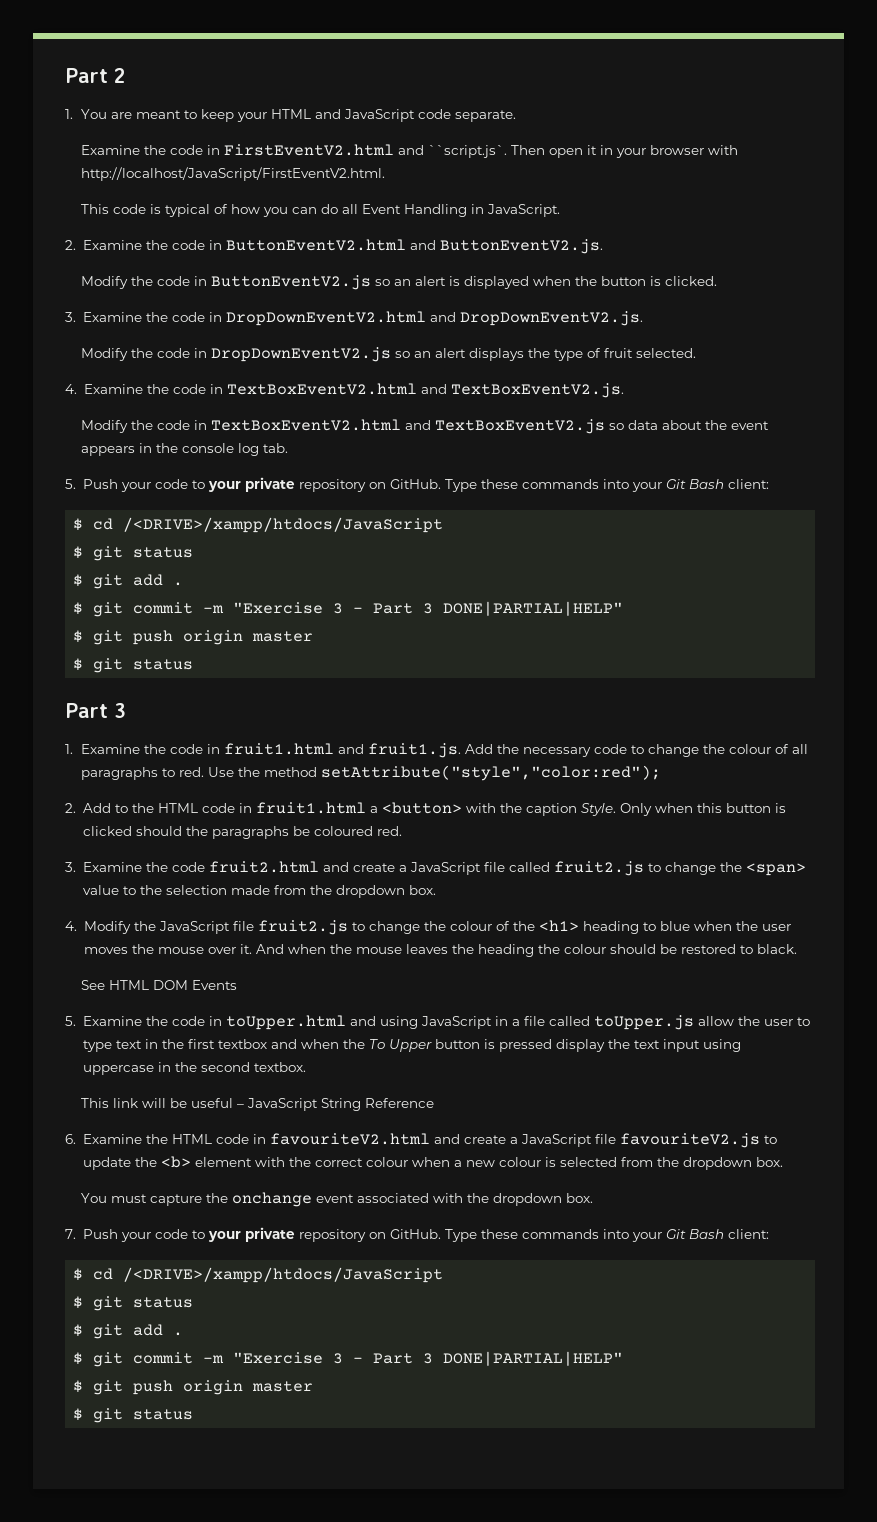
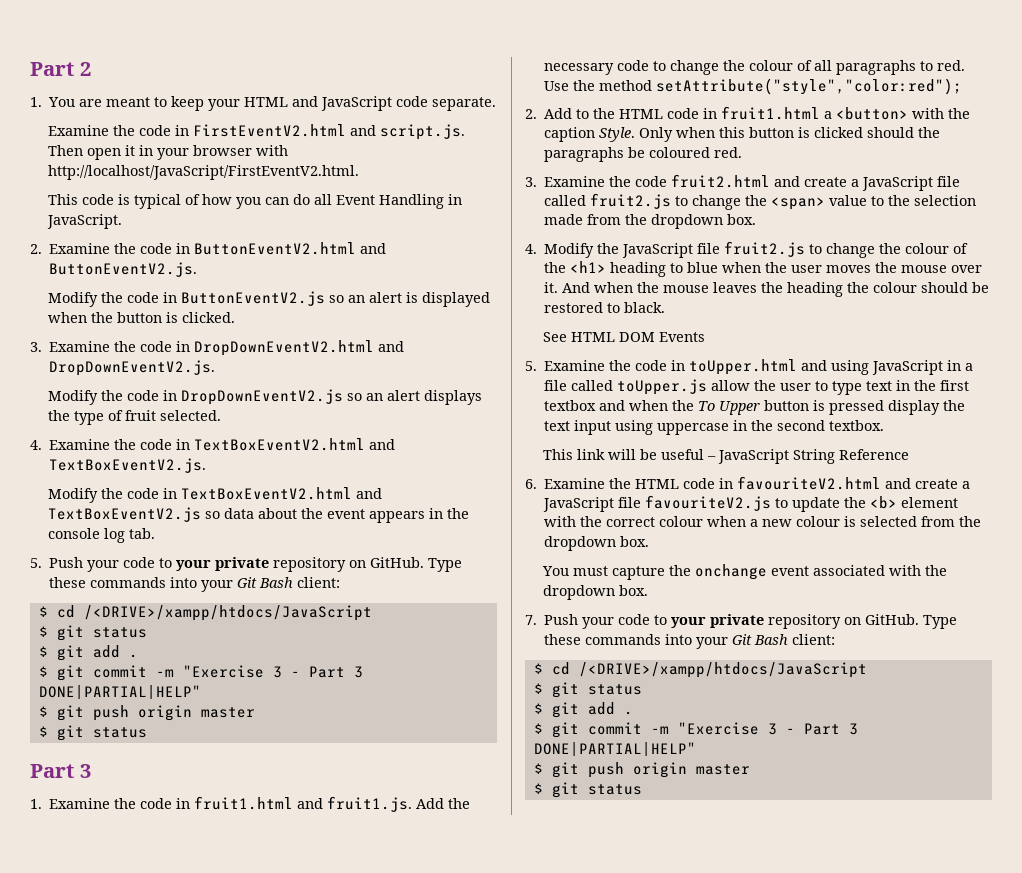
- Examine the code in FirstEventV2.html and ``script.js`. Then open it in your browser with http://localhost/JavaScript/FirstEventV2.html.
+ Examine the code in FirstEventV2.html and script.js. Then open it in your browser with http://localhost/JavaScript/FirstEventV2.html.

